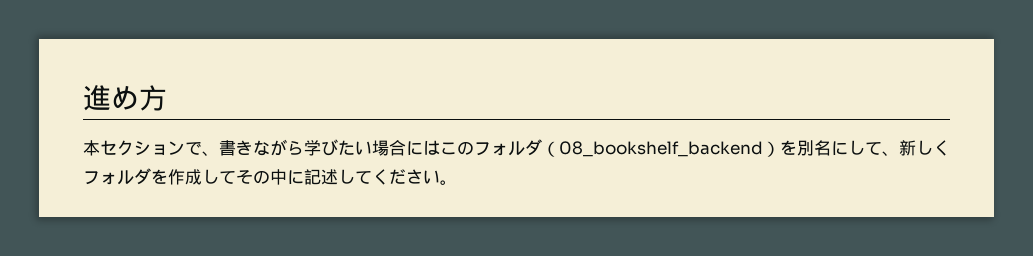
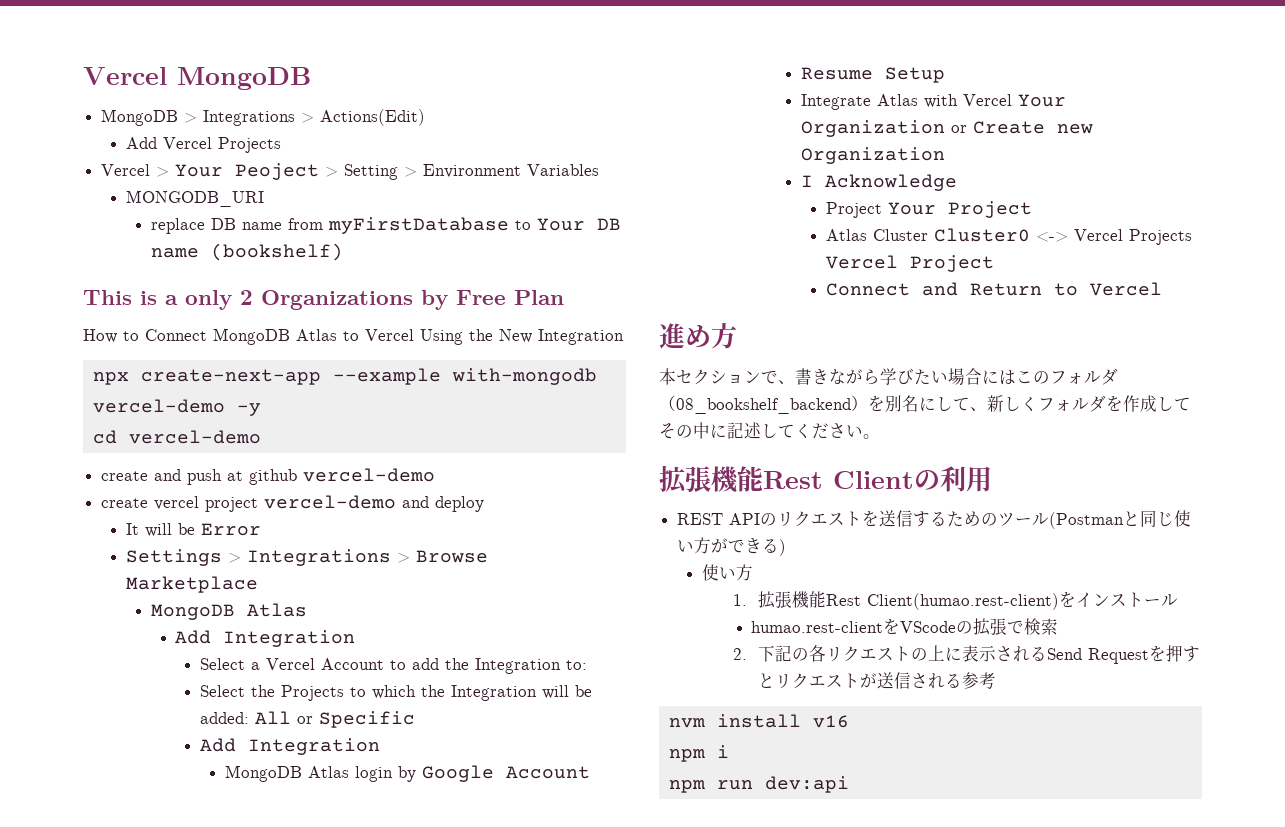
+ Vercel MongoDB
+ MongoDB > Integrations > Actions(Edit)
+ Add Vercel Projects
+ Vercel > Your Peoject > Setting > Environment Variables
+ MONGODB_URI
+ replace DB name from myFirstDatabase to Your DB name (bookshelf)
+ This is a only 2 Organizations by Free Plan
+ How to Connect MongoDB Atlas to Vercel Using the New Integration
+ npx create-next-app --example with-mongodb vercel-demo -y
+ cd vercel-demo
+ create and push at github vercel-demo
+ create vercel project vercel-demo and deploy
+ It will be Error
+ Settings > Integrations > Browse Marketplace
+ MongoDB Atlas
+ Add Integration
+ Select a Vercel Account to add the Integration to:
+ Select the Projects to which the Integration will be added: All or Specific
+ Add Integration
+ MongoDB Atlas login by Google Account
+ Resume Setup
+ Integrate Atlas with Vercel Your Organization or Create new Organization
+ I Acknowledge
+ Project Your Project
+ Atlas Cluster Cluster0 <-> Vercel Projects Vercel Project
+ Connect and Return to Vercel
+ 拡張機能Rest Clientの利用
+ REST APIのリクエストを送信するためのツール(Postmanと同じ使い方ができる)
+ 使い方
+ 1.拡張機能Rest Client(humao.rest-client)をインストール
+ humao.rest-clientをVScodeの拡張で検索
+ 2.下記の各リクエストの上に表示されるSend Requestを押すとリクエストが送信される参考
+ nvm install v16
+ npm i
+ npm run dev:api

